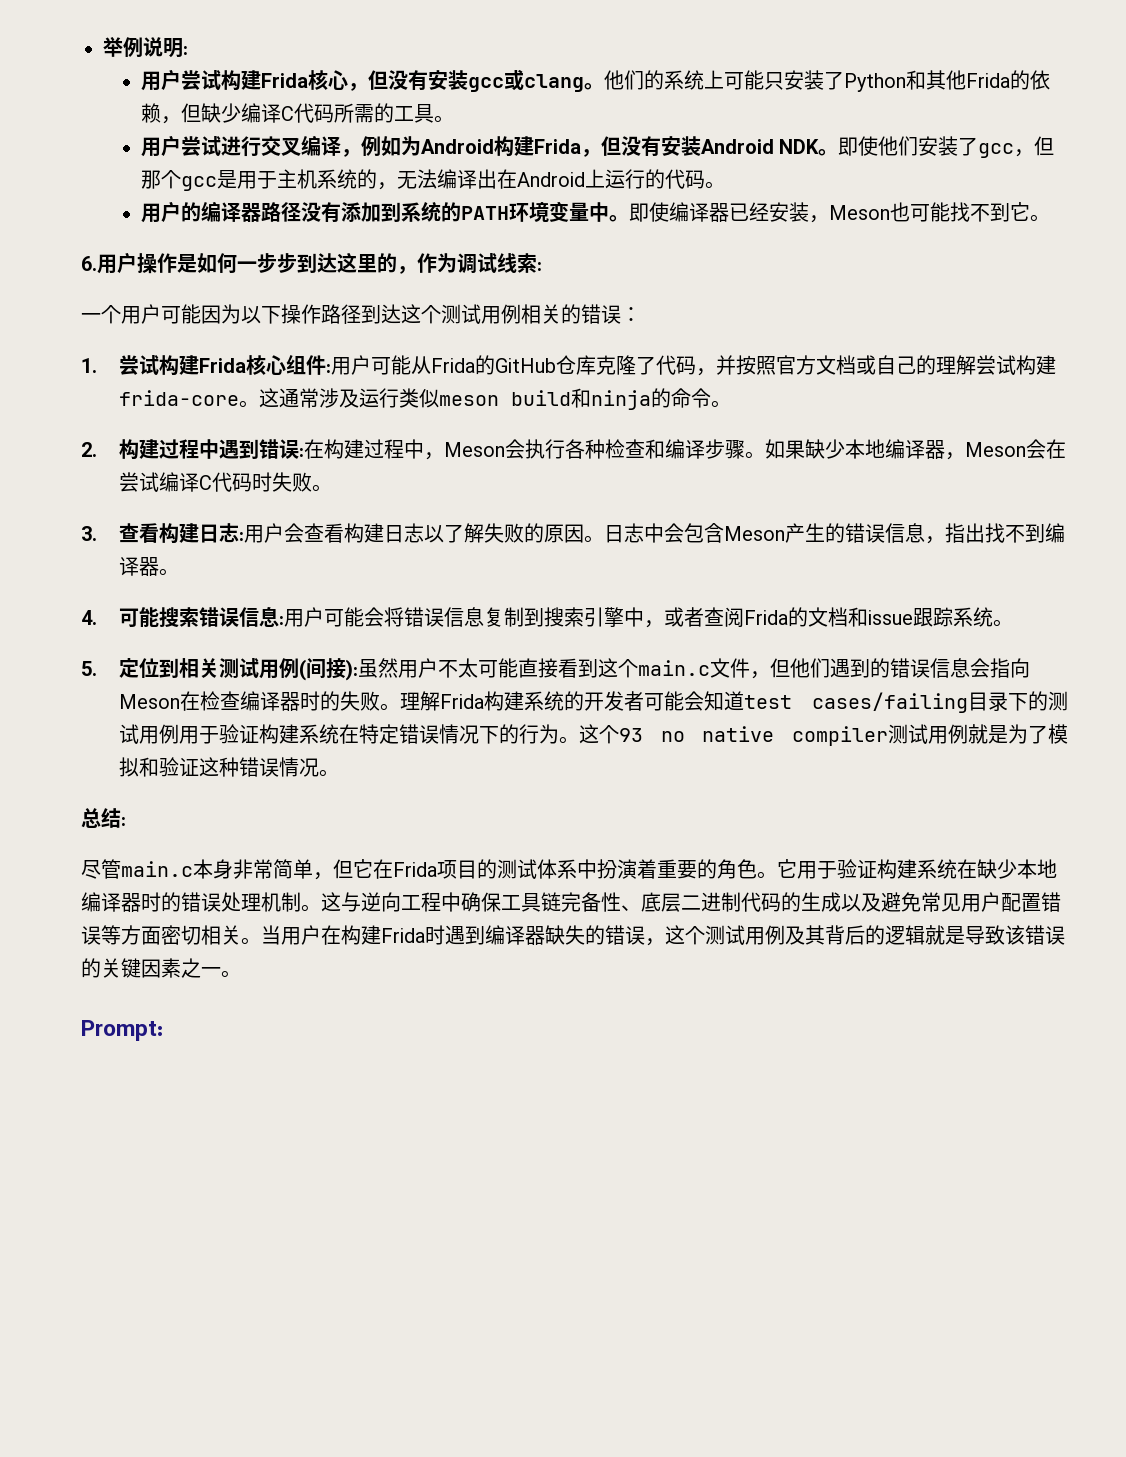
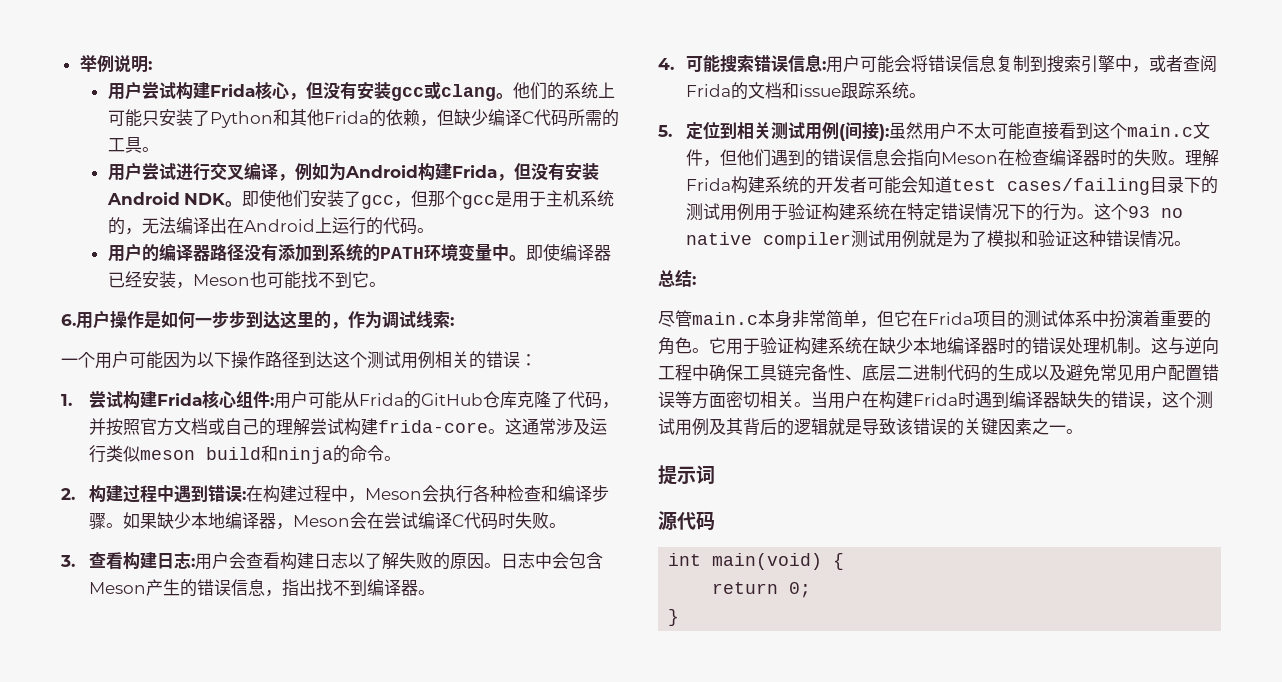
- Prompt:
+ 提示词
+ 源代码
+ int main(void) {
+ return 0;
+ }

